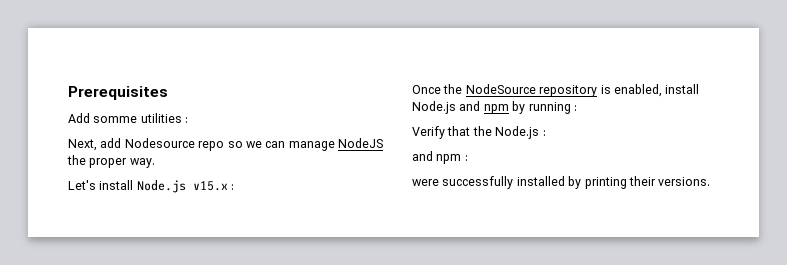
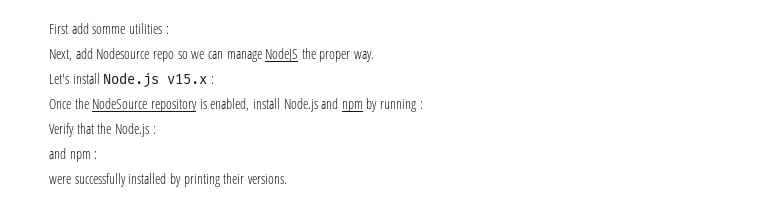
- Prerequisites
- Add somme utilities :
+ First add somme utilities :

